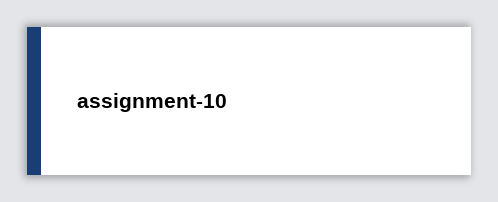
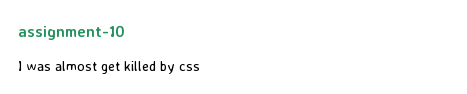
+ I was almost get killed by css

